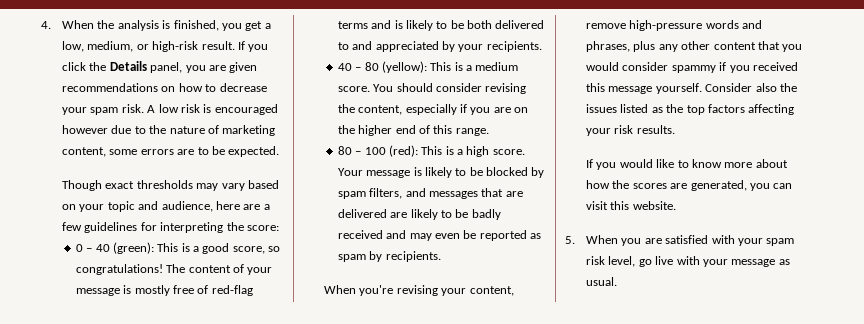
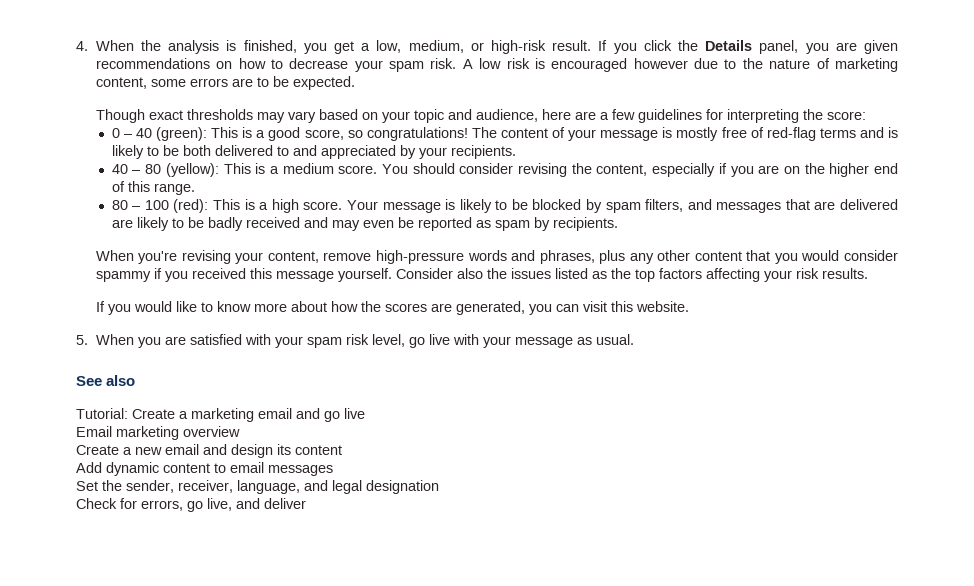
+ See also
+ Tutorial: Create a marketing email and go live
+ Email marketing overview
+ Create a new email and design its content
+ Add dynamic content to email messages
+ Set the sender, receiver, language, and legal designation
+ Check for errors, go live, and deliver

